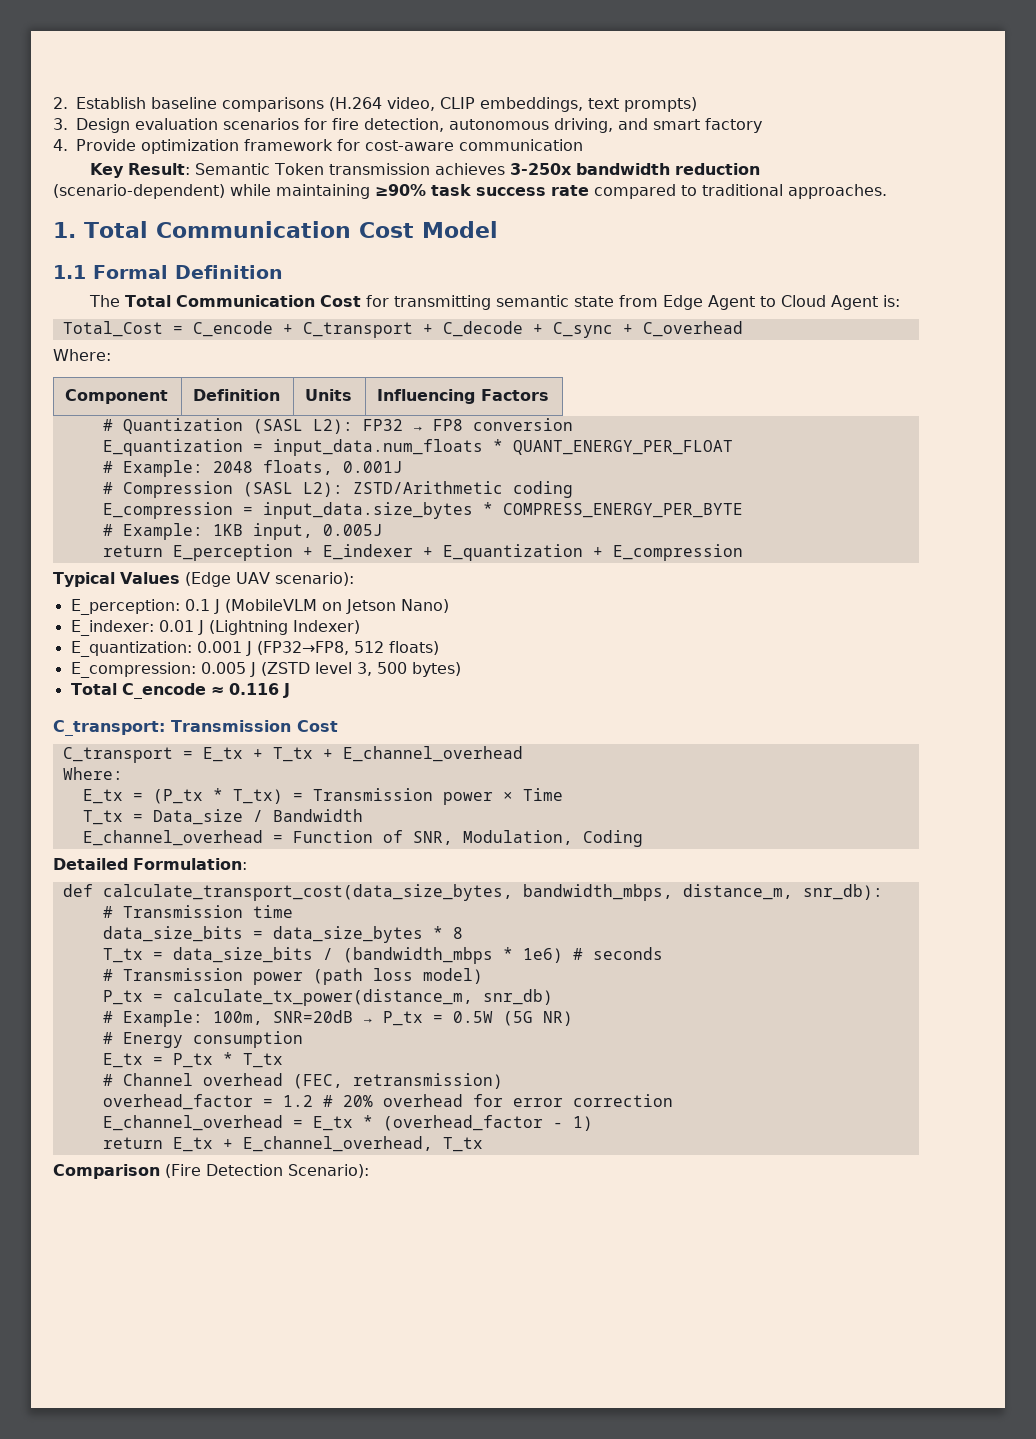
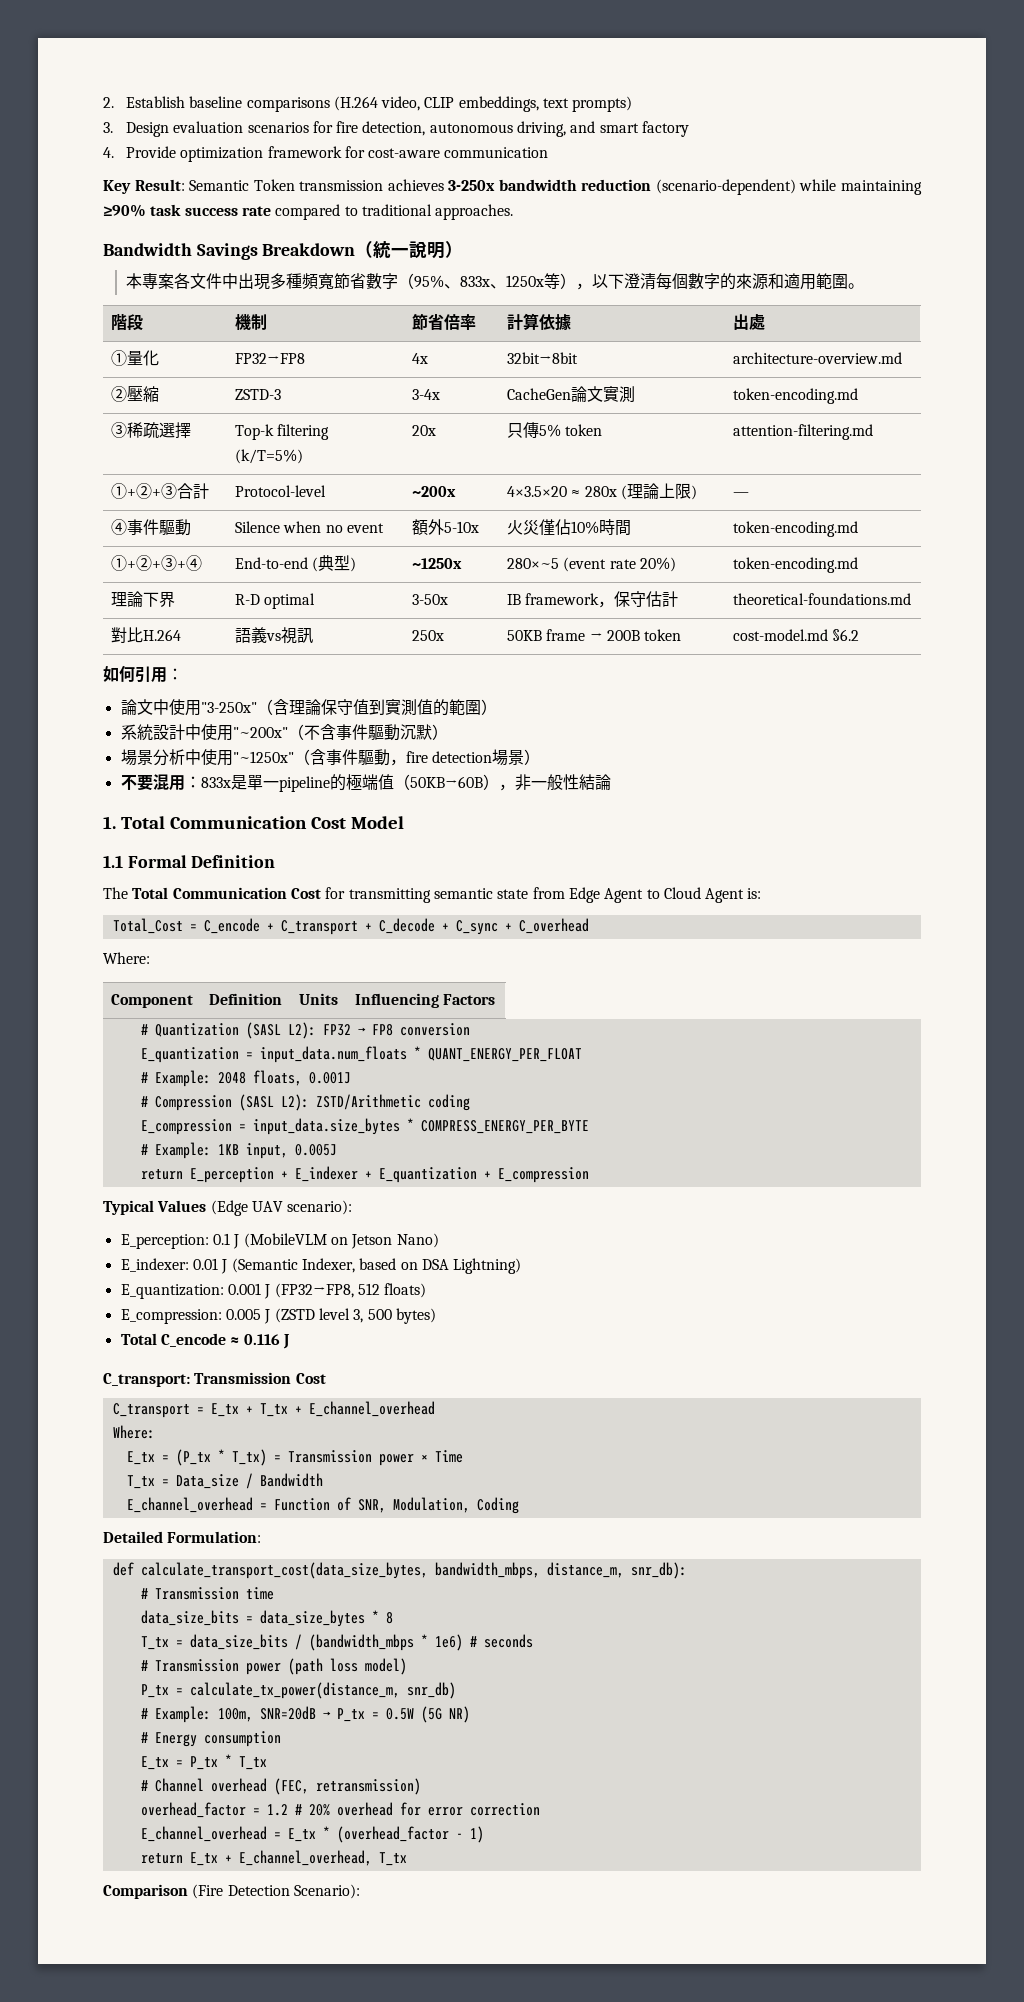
+ Bandwidth Savings Breakdown（統一說明）
+ 本專案各文件中出現多種頻寬節省數字（95%、833x、1250x等），以下澄清每個數字的來源和適用範圍。
+ 階段 | 機制 | 節省倍率 | 計算依據 | 出處
+ ①量化 | FP32→FP8 | 4x | 32bit→8bit | architecture-overview.md
+ ②壓縮 | ZSTD-3 | 3-4x | CacheGen論文實測 | token-encoding.md
+ ③稀疏選擇 | Top-k filtering (k/T=5%) | 20x | 只傳5% token | attention-filtering.md
+ ①+②+③合計 | Protocol-level | ~200x | 4×3.5×20 ≈ 280x (理論上限) | —
+ ④事件驅動 | Silence when no event | 額外5-10x | 火災僅佔10%時間 | token-encoding.md
+ ①+②+③+④ | End-to-end (典型) | ~1250x | 280×~5 (event rate 20%) | token-encoding.md
+ 理論下界 | R-D optimal | 3-50x | IB framework，保守估計 | theoretical-foundations.md
+ 對比H.264 | 語義vs視訊 | 250x | 50KB frame → 200B token | cost-model.md §6.2
+ 如何引用：
+ 論文中使用"3-250x"（含理論保守值到實測值的範圍）
+ 系統設計中使用"~200x"（不含事件驅動沉默）
+ 場景分析中使用"~1250x"（含事件驅動，fire detection場景）
+ 不要混用：833x是單一pipeline的極端值（50KB→60B），非一般性結論
- E_indexer: 0.01 J (Lightning Indexer)
+ E_indexer: 0.01 J (Semantic Indexer, based on DSA Lightning)

